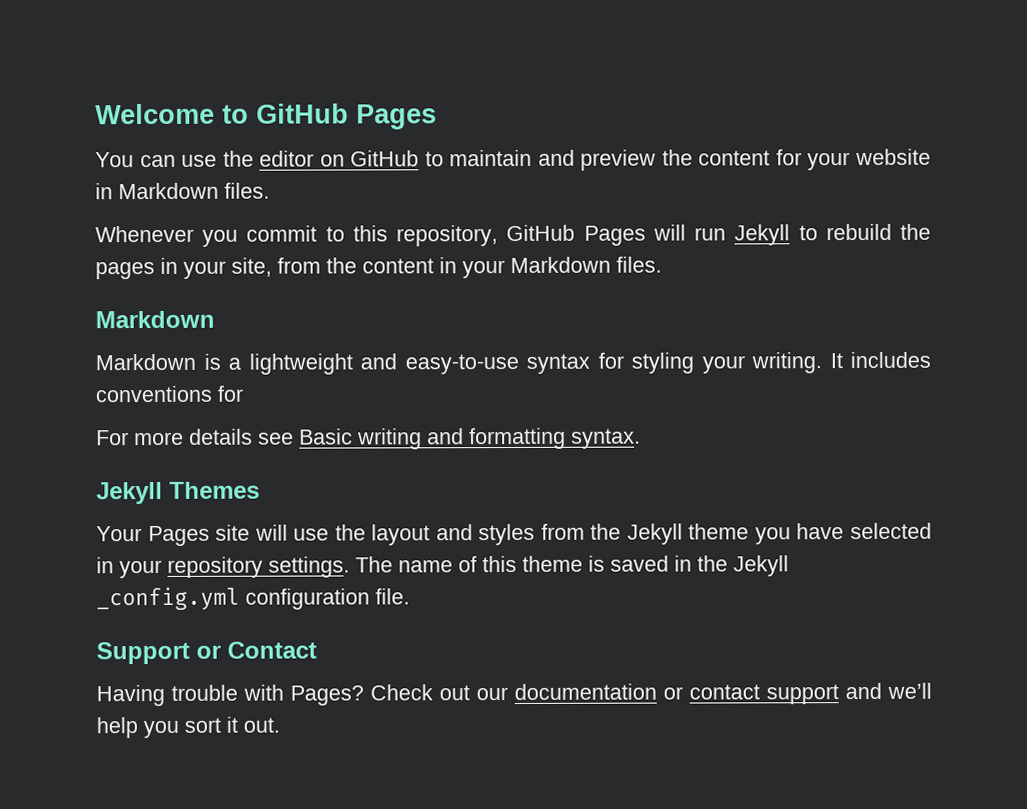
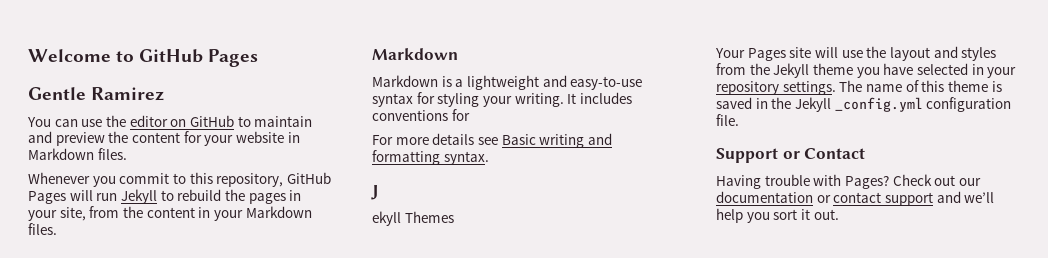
+ Gentle Ramirez
- Jekyll Themes
+ J
+ ekyll Themes

